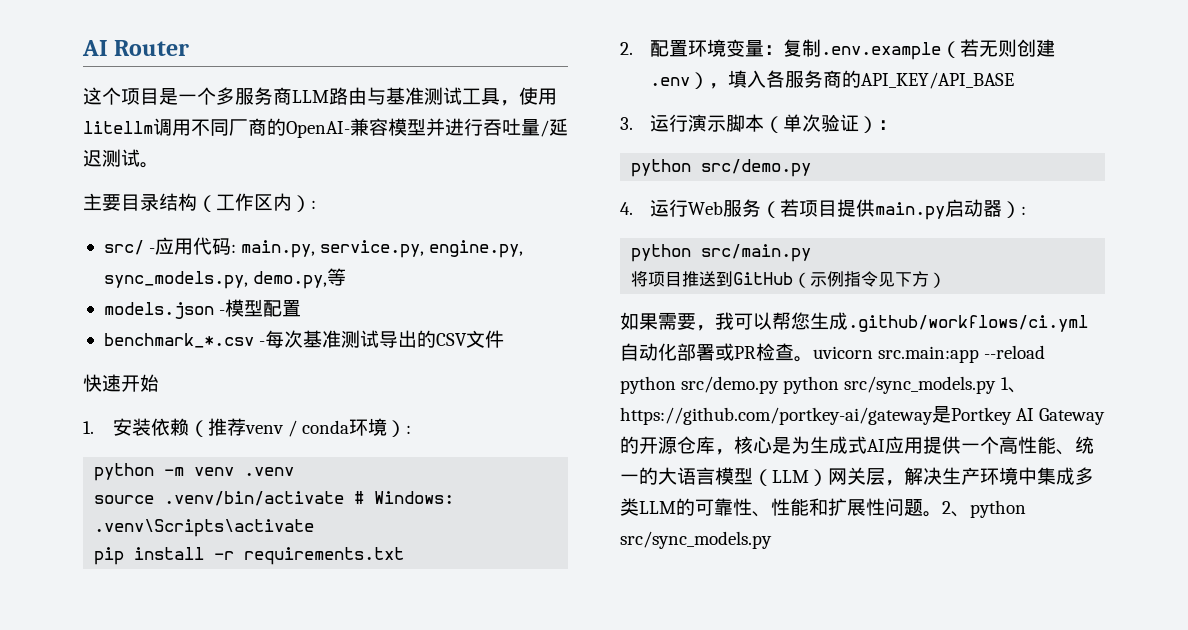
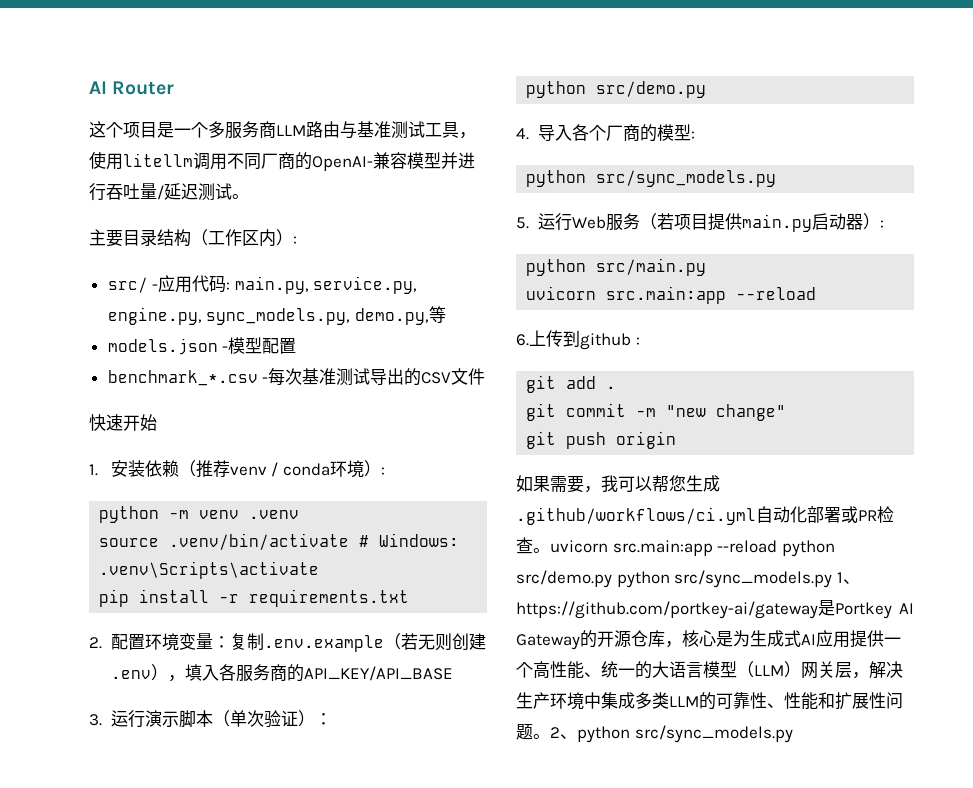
- 4.运行Web服务（若项目提供main.py启动器）:
+ 4.导入各个厂商的模型:
+ python src/sync_models.py
+ 5.运行Web服务（若项目提供main.py启动器）:
  python src/main.py
- 将项目推送到GitHub（示例指令见下方）
+ uvicorn src.main:app --reload
+ 6.上传到github :
+ git add .
+ git commit -m "new change"
+ git push origin

